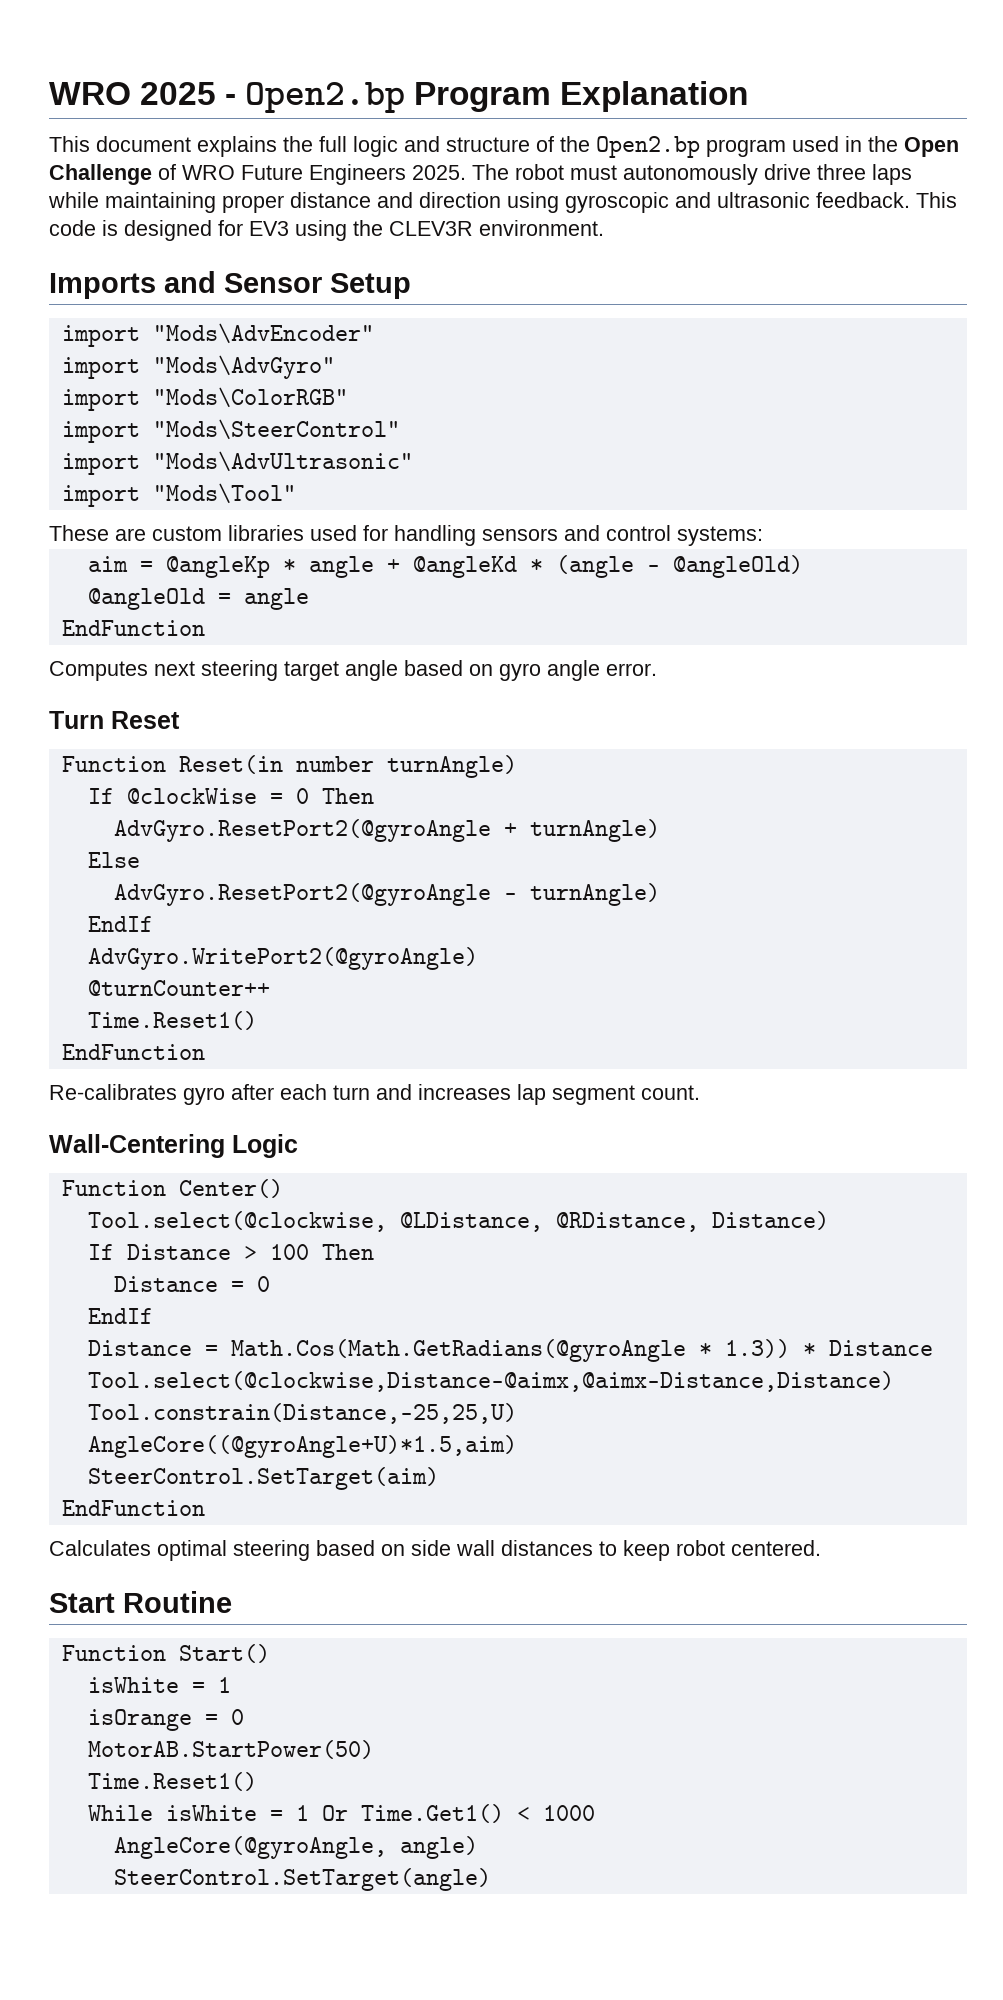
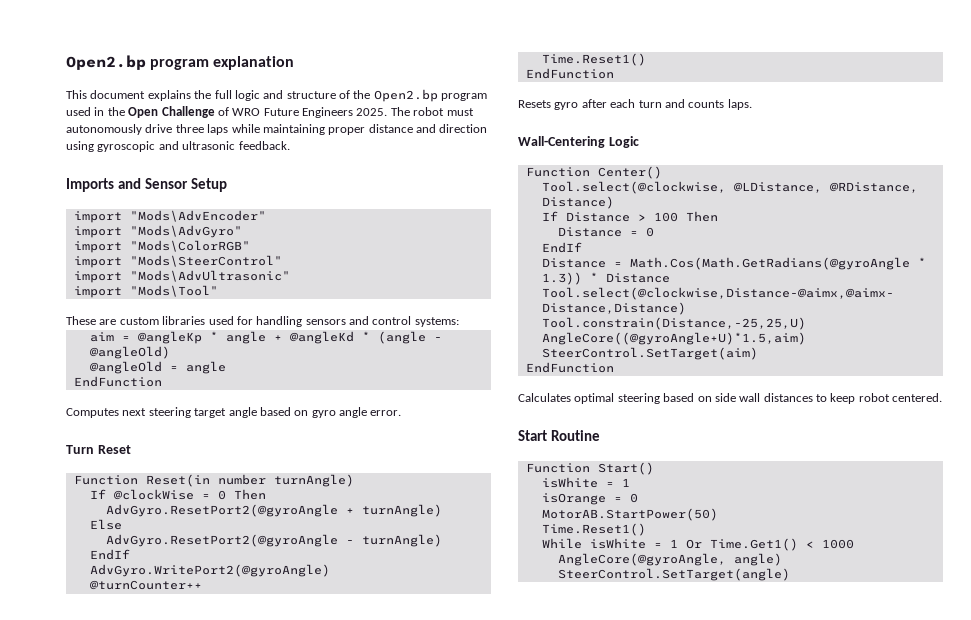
- WRO 2025 - Open2.bp Program Explanation
+ Open2.bp program explanation
- This code is designed for EV3 using the CLEV3R environment.
- Re-calibrates gyro after each turn and increases lap segment count.
+ Resets gyro after each turn and counts laps.

